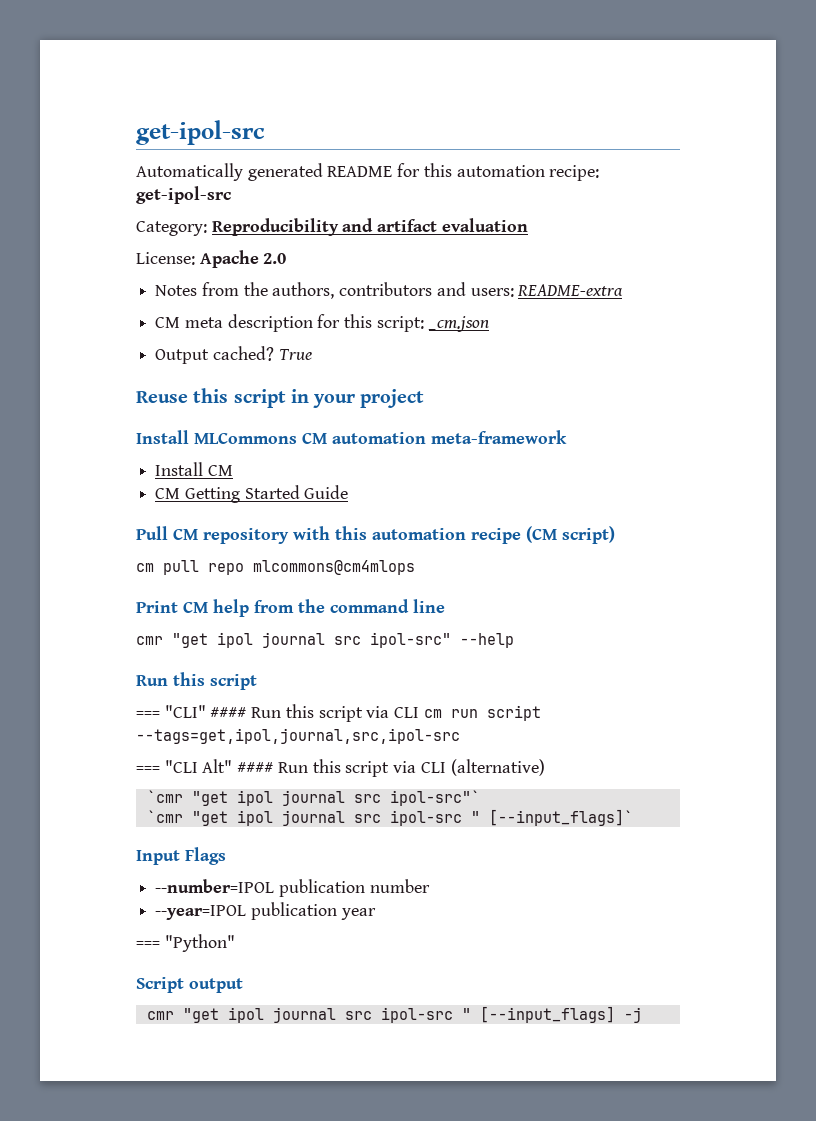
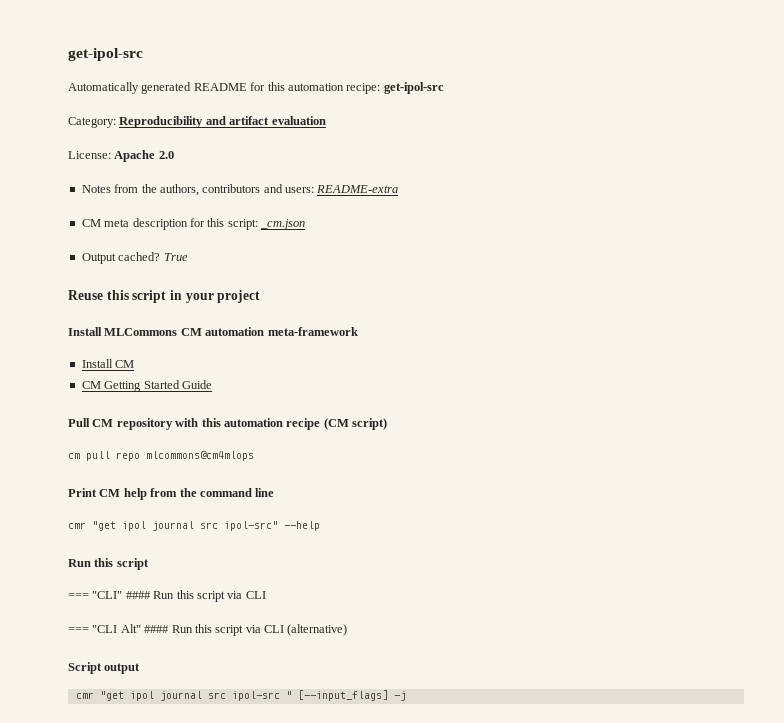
- === "CLI" #### Run this script via CLI cm run script --tags=get,ipol,journal,src,ipol-src
+ === "CLI" #### Run this script via CLI
- `cmr "get ipol journal src ipol-src"`
- `cmr "get ipol journal src ipol-src " [--input_flags]`
- Input Flags
- --number=IPOL publication number
- --year=IPOL publication year
- === "Python"

